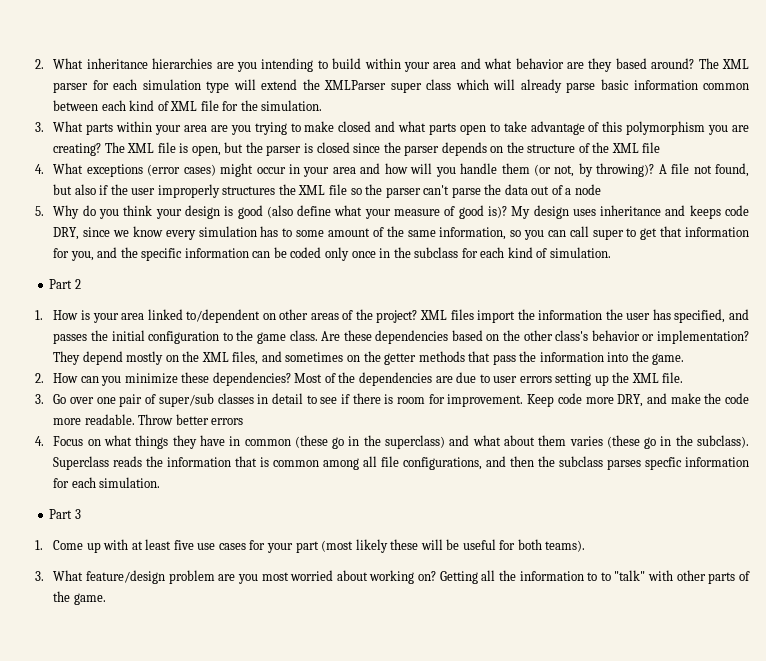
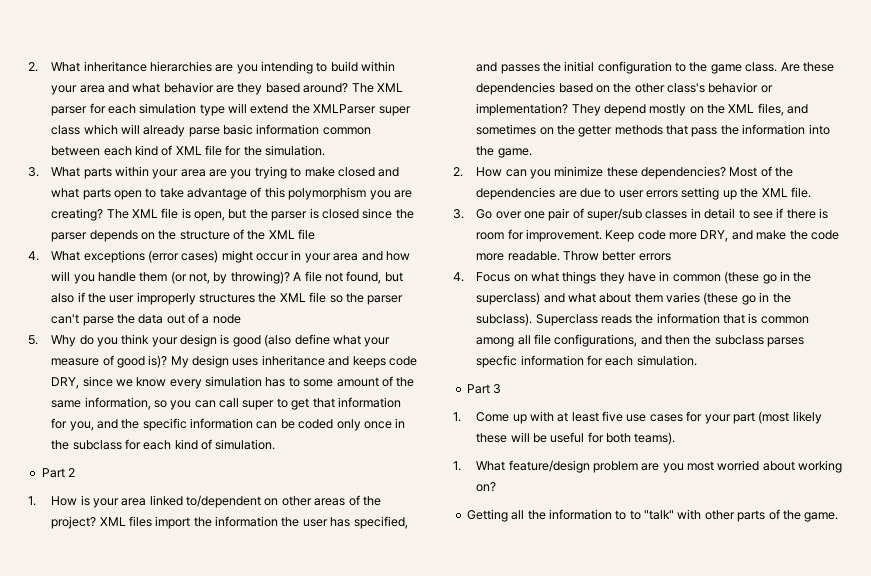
- 3. What feature/design problem are you most worried about working on? Getting all the information to to "talk" with other parts of the game.
+ 1. What feature/design problem are you most worried about working on?
+ Getting all the information to to "talk" with other parts of the game.

